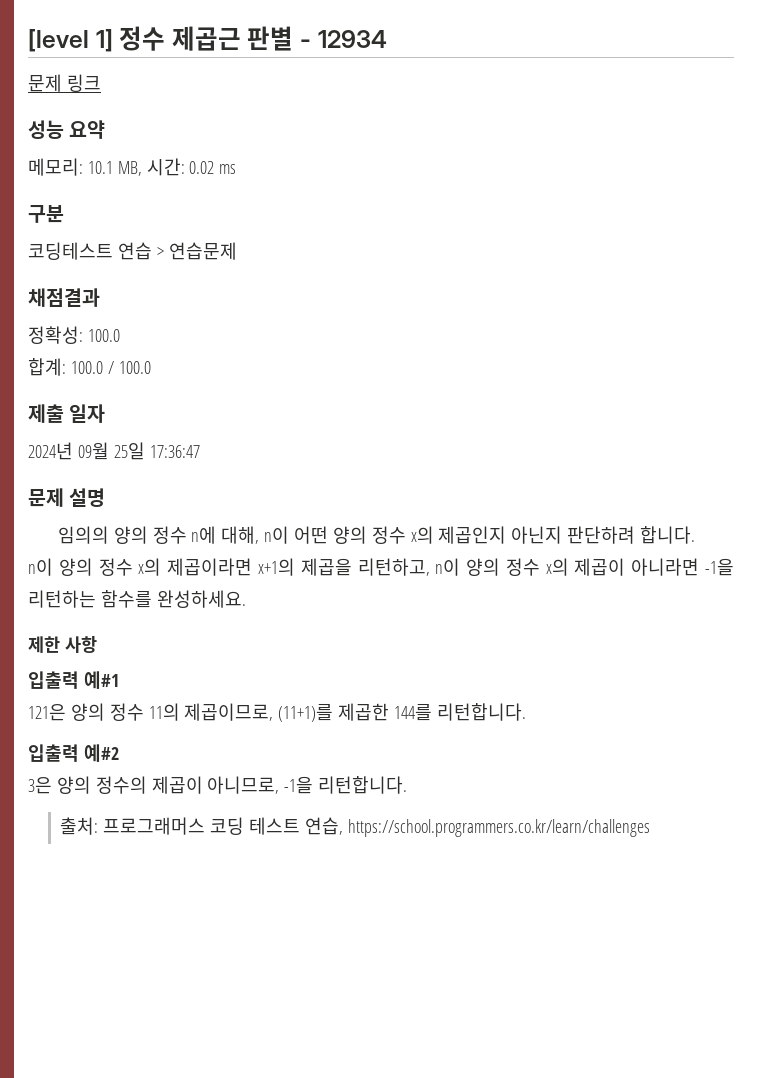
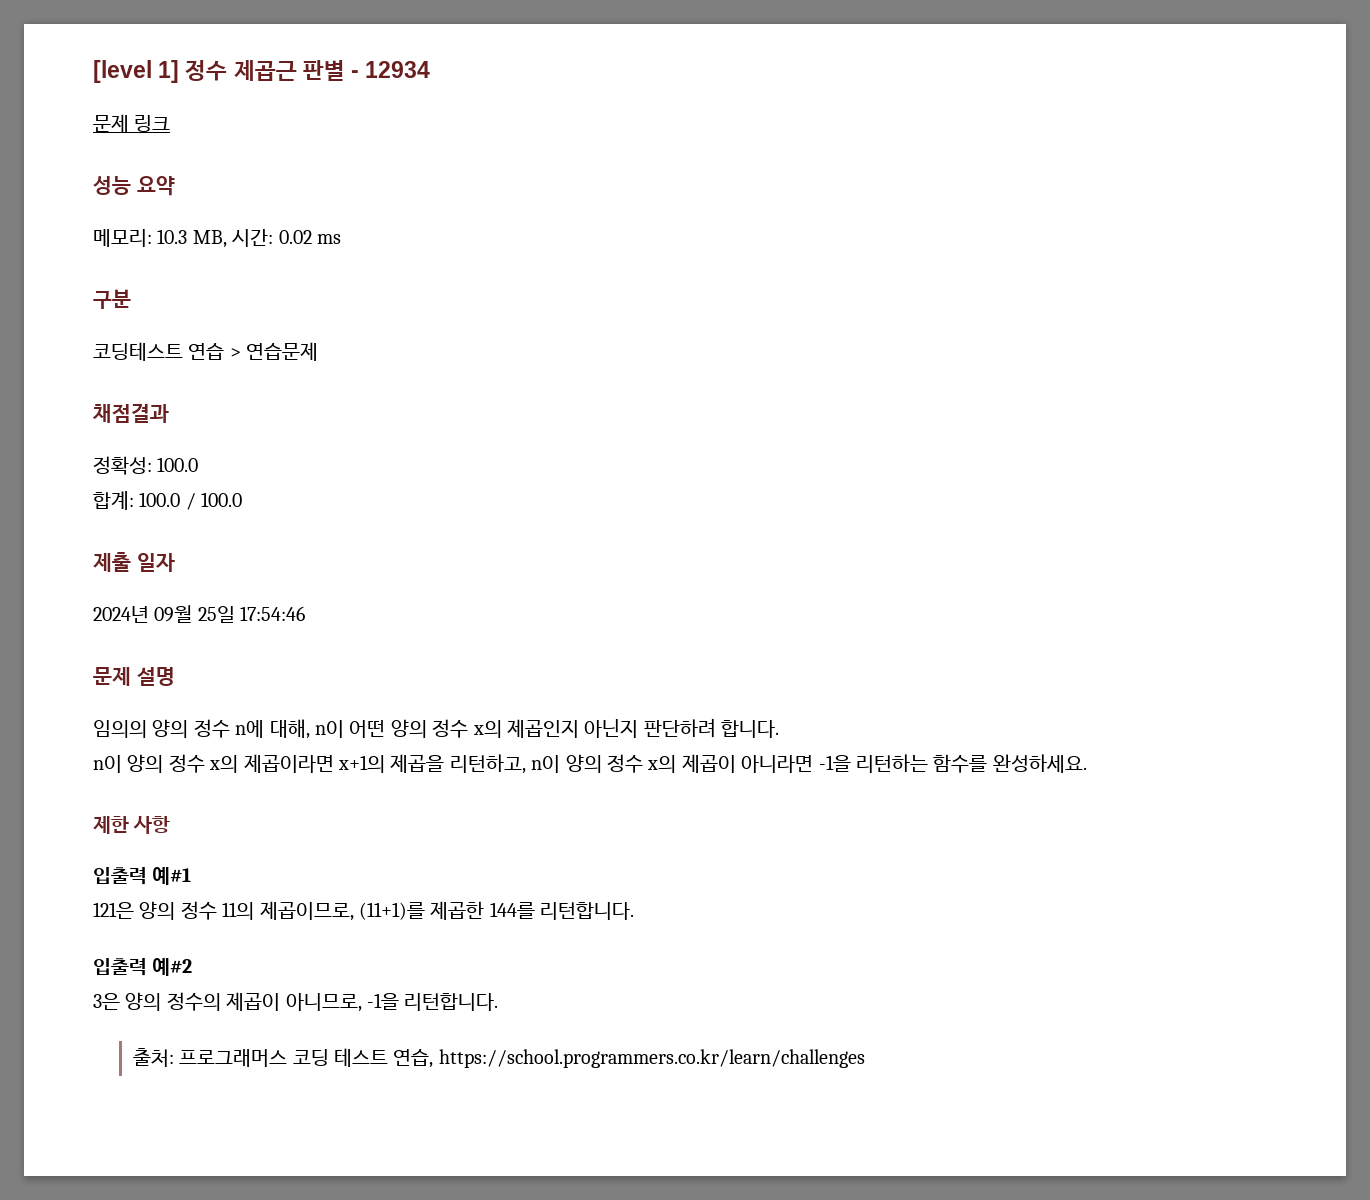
- 메모리: 10.1 MB, 시간: 0.02 ms
+ 메모리: 10.3 MB, 시간: 0.02 ms
- 2024년 09월 25일 17:36:47
+ 2024년 09월 25일 17:54:46

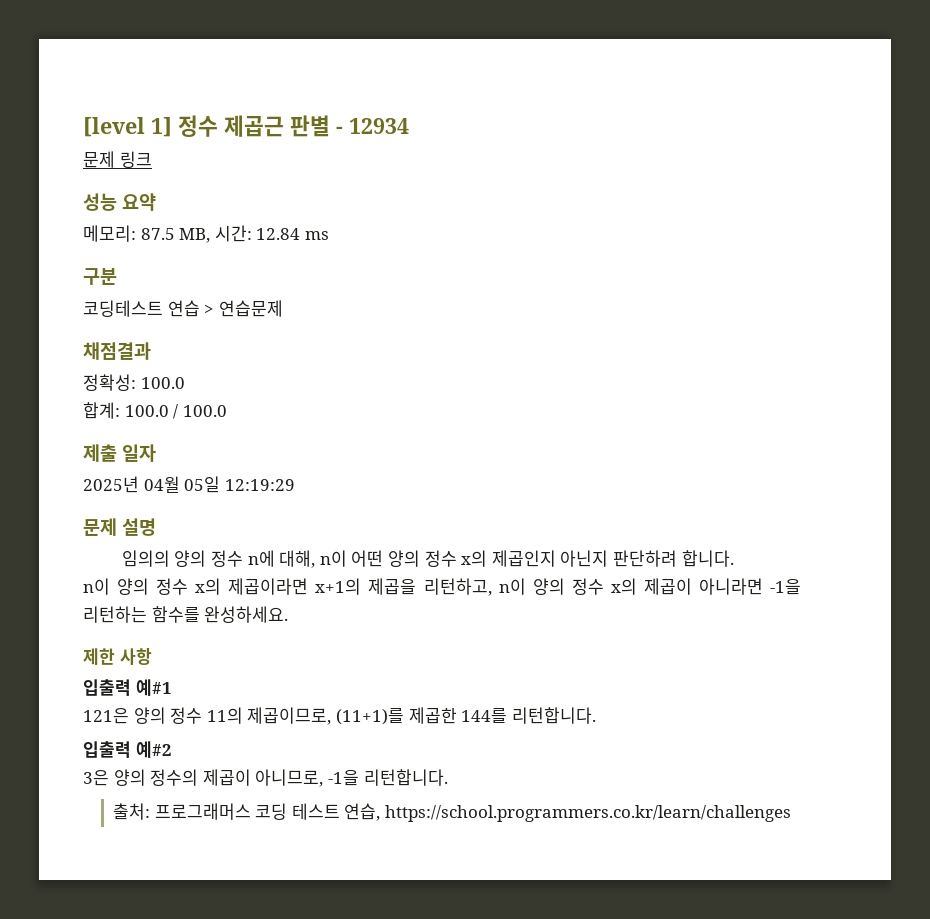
- 메모리: 10.3 MB, 시간: 0.02 ms
+ 메모리: 87.5 MB, 시간: 12.84 ms
- 2024년 09월 25일 17:54:46
+ 2025년 04월 05일 12:19:29

